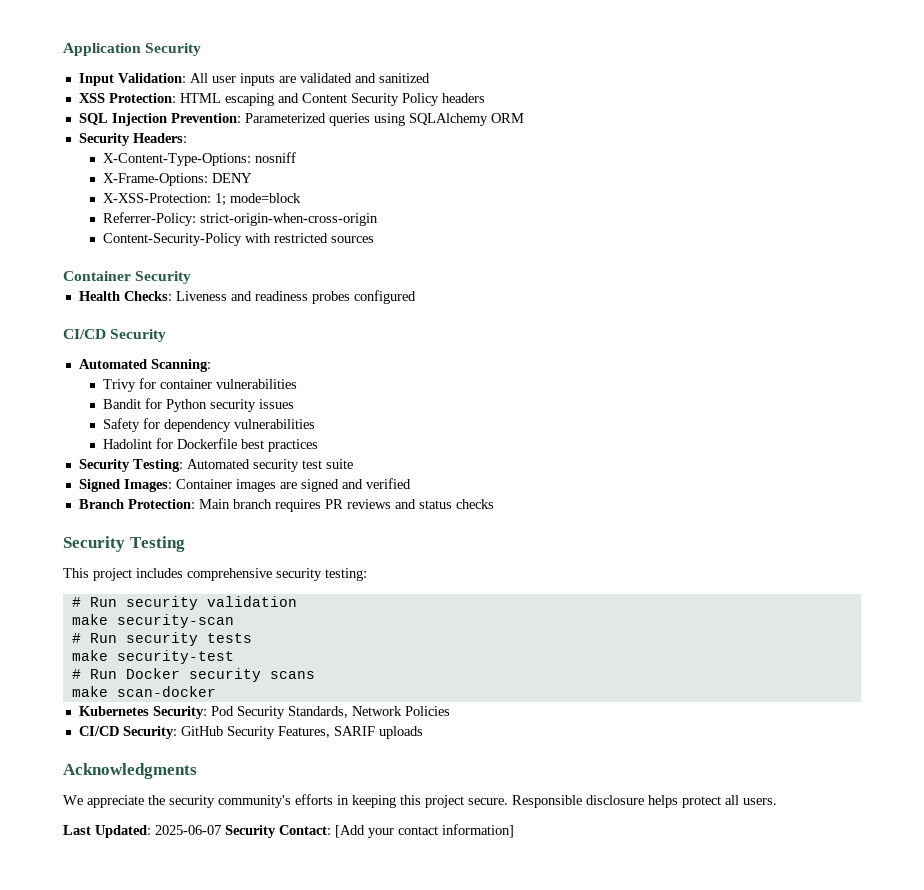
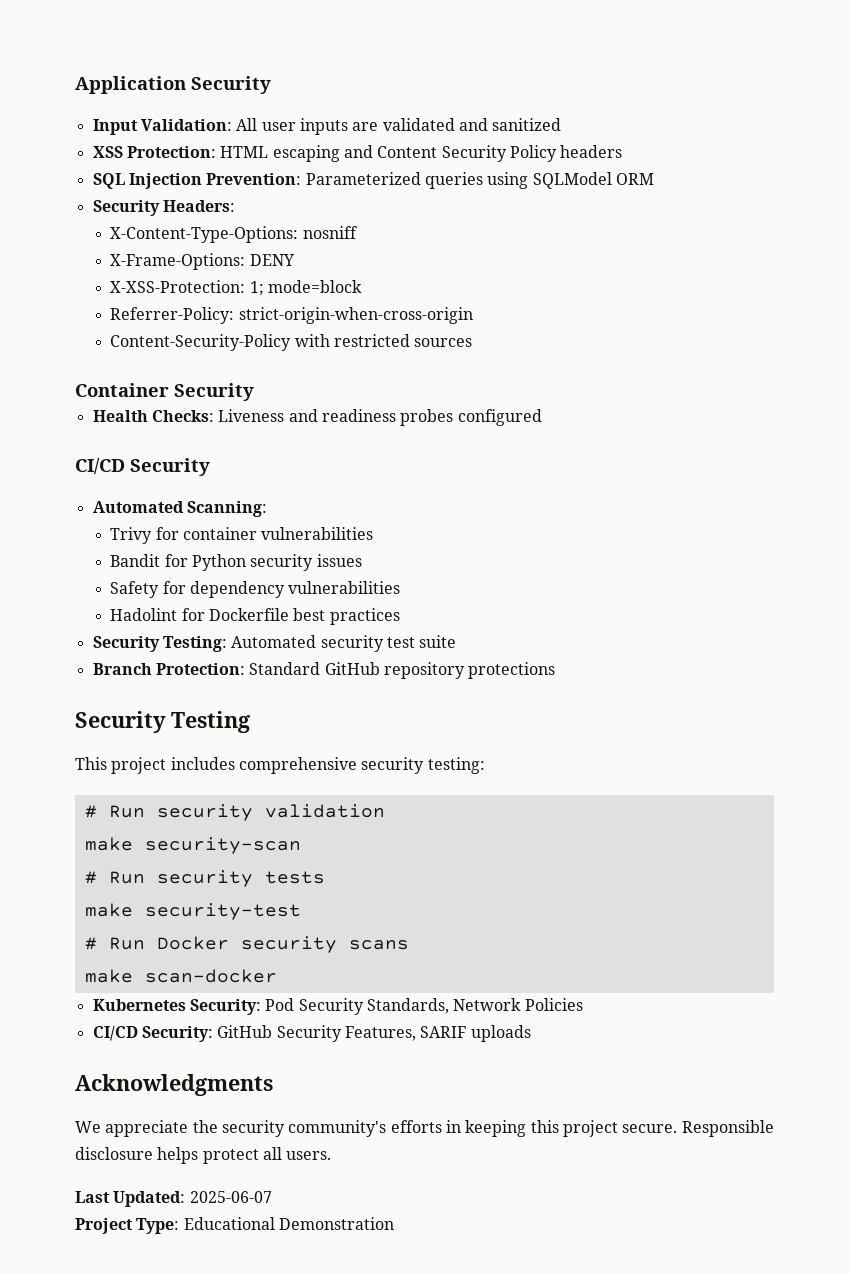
- SQL Injection Prevention: Parameterized queries using SQLAlchemy ORM
+ SQL Injection Prevention: Parameterized queries using SQLModel ORM
- Signed Images: Container images are signed and verified
- Branch Protection: Main branch requires PR reviews and status checks
+ Branch Protection: Standard GitHub repository protections
- Last Updated: 2025-06-07 Security Contact: [Add your contact information]
+ Last Updated: 2025-06-07
+ Project Type: Educational Demonstration

